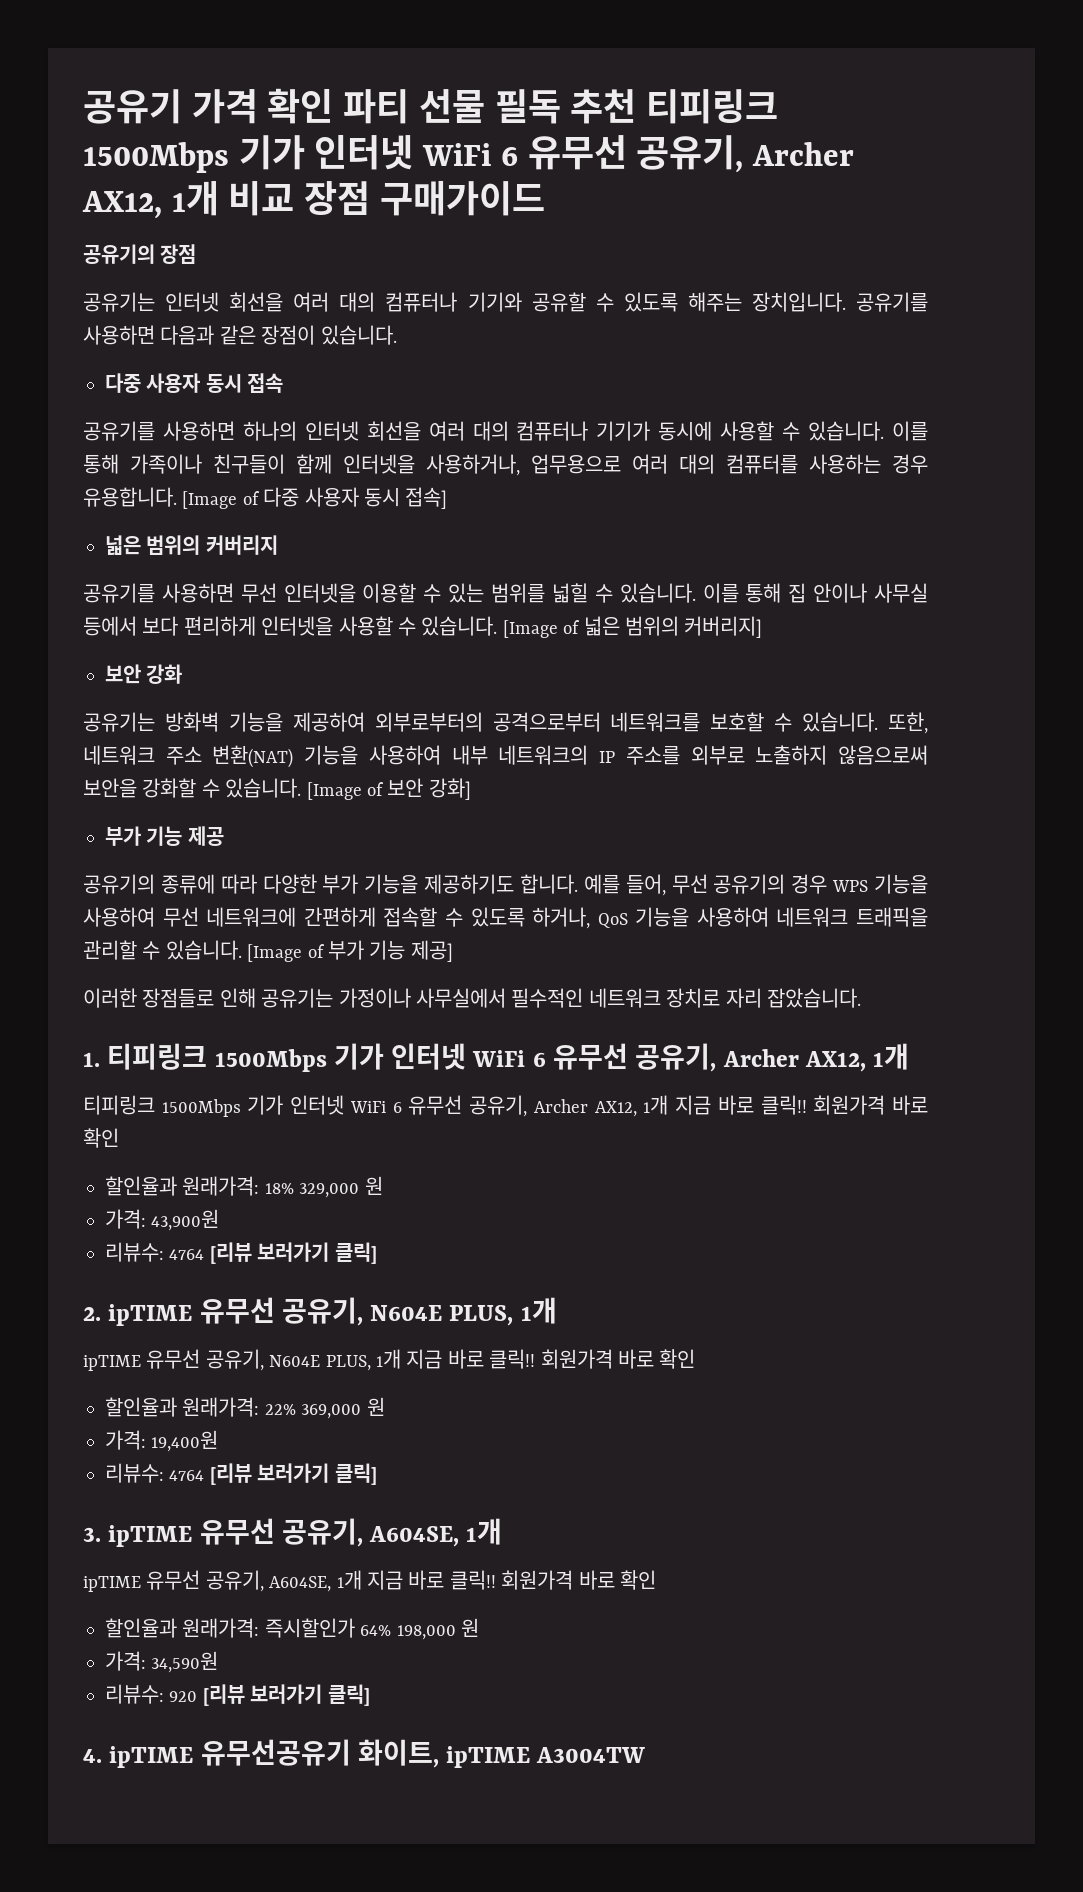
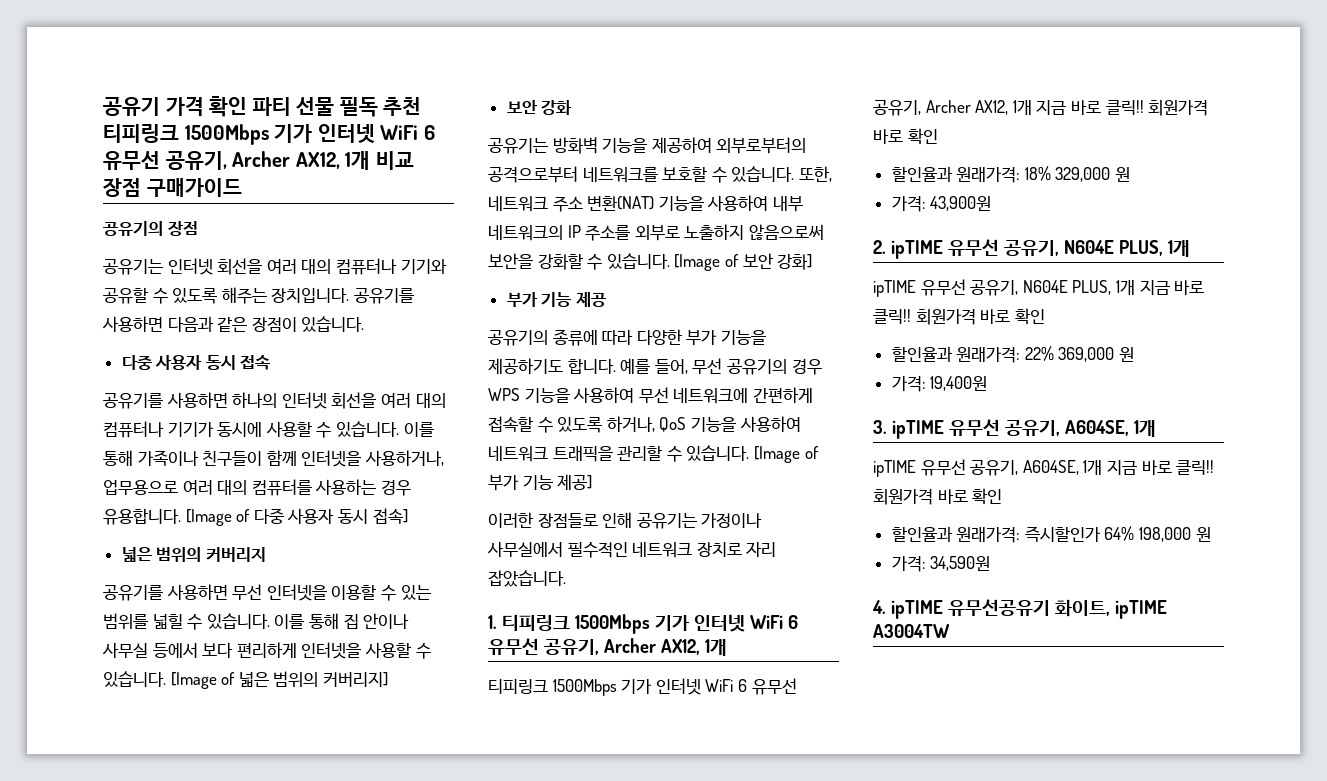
  가격: 43,900원
- 리뷰수: 4764 [리뷰 보러가기 클릭]
  가격: 19,400원
- 리뷰수: 4764 [리뷰 보러가기 클릭]
- 리뷰수: 920 [리뷰 보러가기 클릭]

